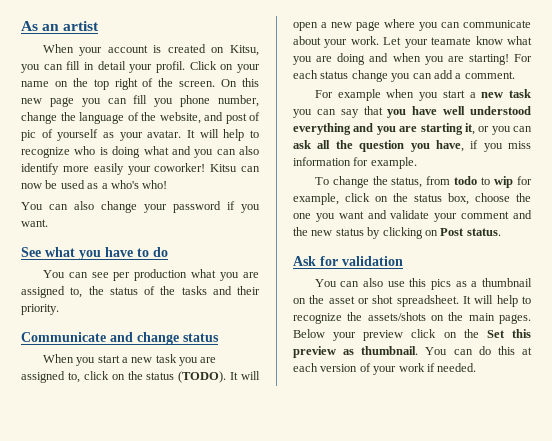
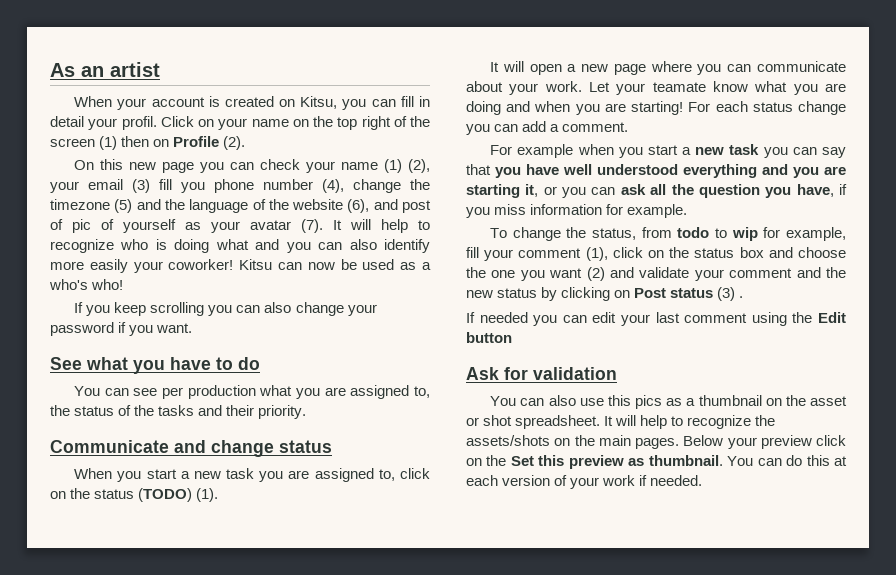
- Click on your name on the top right of the screen. On this new page you can fill you phone number, change the language of the website, and post of pic of yourself as your avatar.
+ Click on your name on the top right of the screen (1) then on Profile (2).
+ On this new page you can check your name (1) (2), your email (3) fill you phone number (4), change the timezone (5) and the language of the website (6), and post of pic of yourself as your avatar (7).
- You can also change your password if you want.
+ If you keep scrolling you can also change your password if you want.
- When you start a new task you are assigned to, click on the status (TODO). It will open a new page where you can communicate about your work.
+ When you start a new task you are assigned to, click on the status (TODO) (1).
+ It will open a new page where you can communicate about your work.
- To change the status, from todo to wip for example, click on the status box, choose the one you want and validate your comment and the new status by clicking on Post status.
+ To change the status, from todo to wip for example, fill your comment (1), click on the status box and choose the one you want (2) and validate your comment and the new status by clicking on Post status (3) .
+ If needed you can edit your last comment using the Edit button

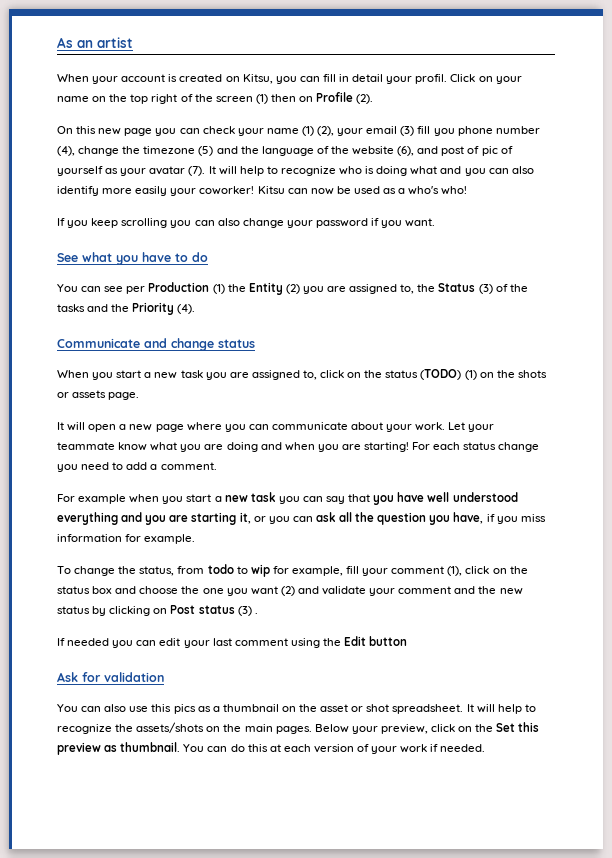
- You can see per production what you are assigned to, the status of the tasks and their priority.
+ You can see per Production (1) the Entity (2) you are assigned to, the Status (3) of the tasks and the Priority (4).
- When you start a new task you are assigned to, click on the status (TODO) (1).
+ When you start a new task you are assigned to, click on the status (TODO) (1) on the shots or assets page.
- Let your teamate know what you are doing and when you are starting!
+ Let your teammate know what you are doing and when you are starting!
- For each status change you can add a comment.
+ For each status change you need to add a comment.
- Below your preview click on the Set this preview as thumbnail.
+ Below your preview, click on the Set this preview as thumbnail.

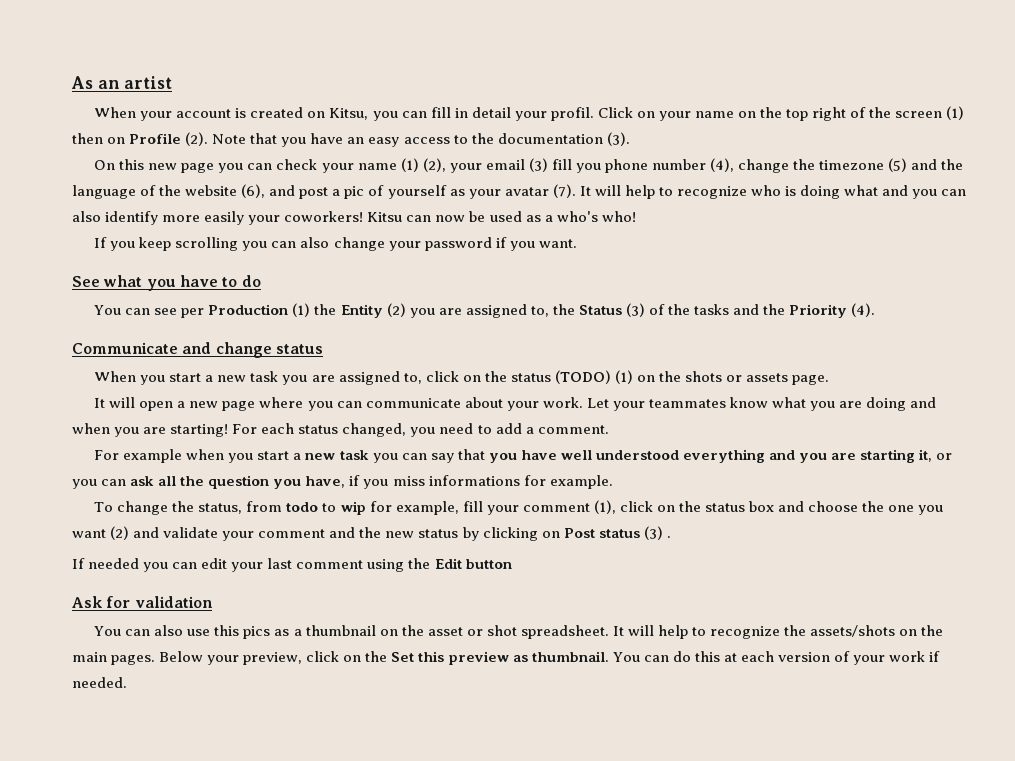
+ Note that you have an easy access to the documentation (3).
- On this new page you can check your name (1) (2), your email (3) fill you phone number (4), change the timezone (5) and the language of the website (6), and post of pic of yourself as your avatar (7).
+ On this new page you can check your name (1) (2), your email (3) fill you phone number (4), change the timezone (5) and the language of the website (6), and post a pic of yourself as your avatar (7).
- It will help to recognize who is doing what and you can also identify more easily your coworker!
+ It will help to recognize who is doing what and you can also identify more easily your coworkers!
- Let your teammate know what you are doing and when you are starting!
+ Let your teammates know what you are doing and when you are starting!
- For each status change you need to add a comment.
+ For each status changed, you need to add a comment.
- For example when you start a new task you can say that you have well understood everything and you are starting it, or you can ask all the question you have, if you miss information for example.
+ For example when you start a new task you can say that you have well understood everything and you are starting it, or you can ask all the question you have, if you miss informations for example.

